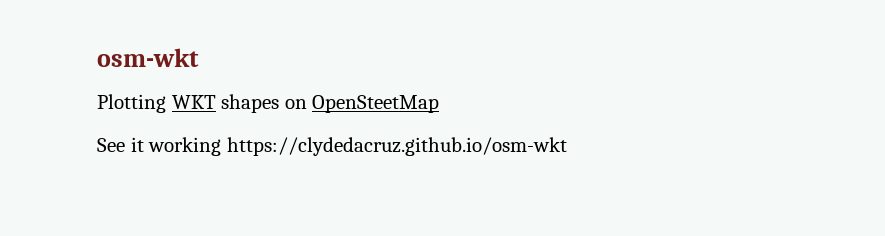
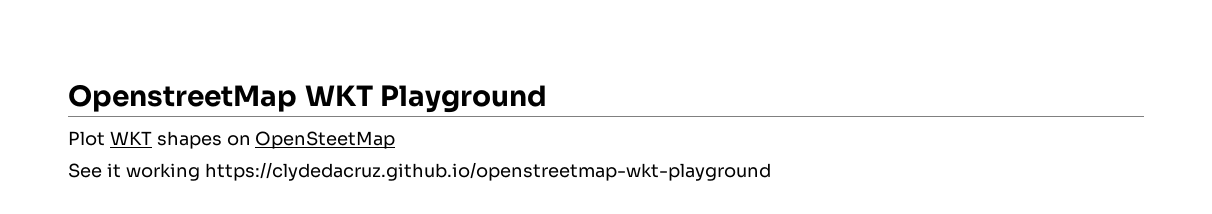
- osm-wkt
- Plotting WKT shapes on OpenSteetMap
+ OpenstreetMap WKT Playground
+ Plot WKT shapes on OpenSteetMap
- See it working https://clydedacruz.github.io/osm-wkt
+ See it working https://clydedacruz.github.io/openstreetmap-wkt-playground

